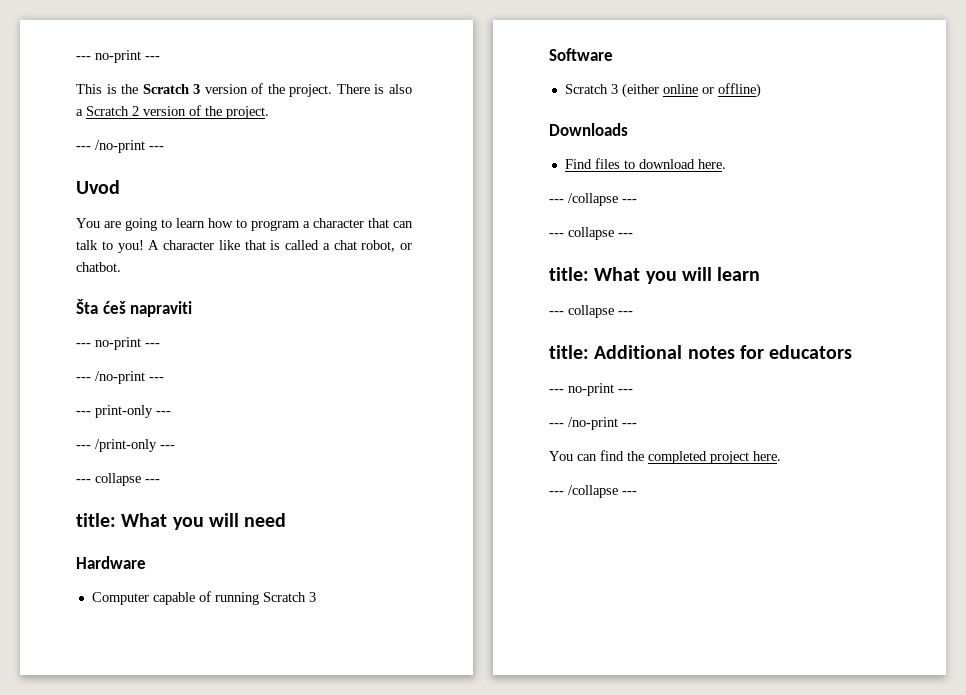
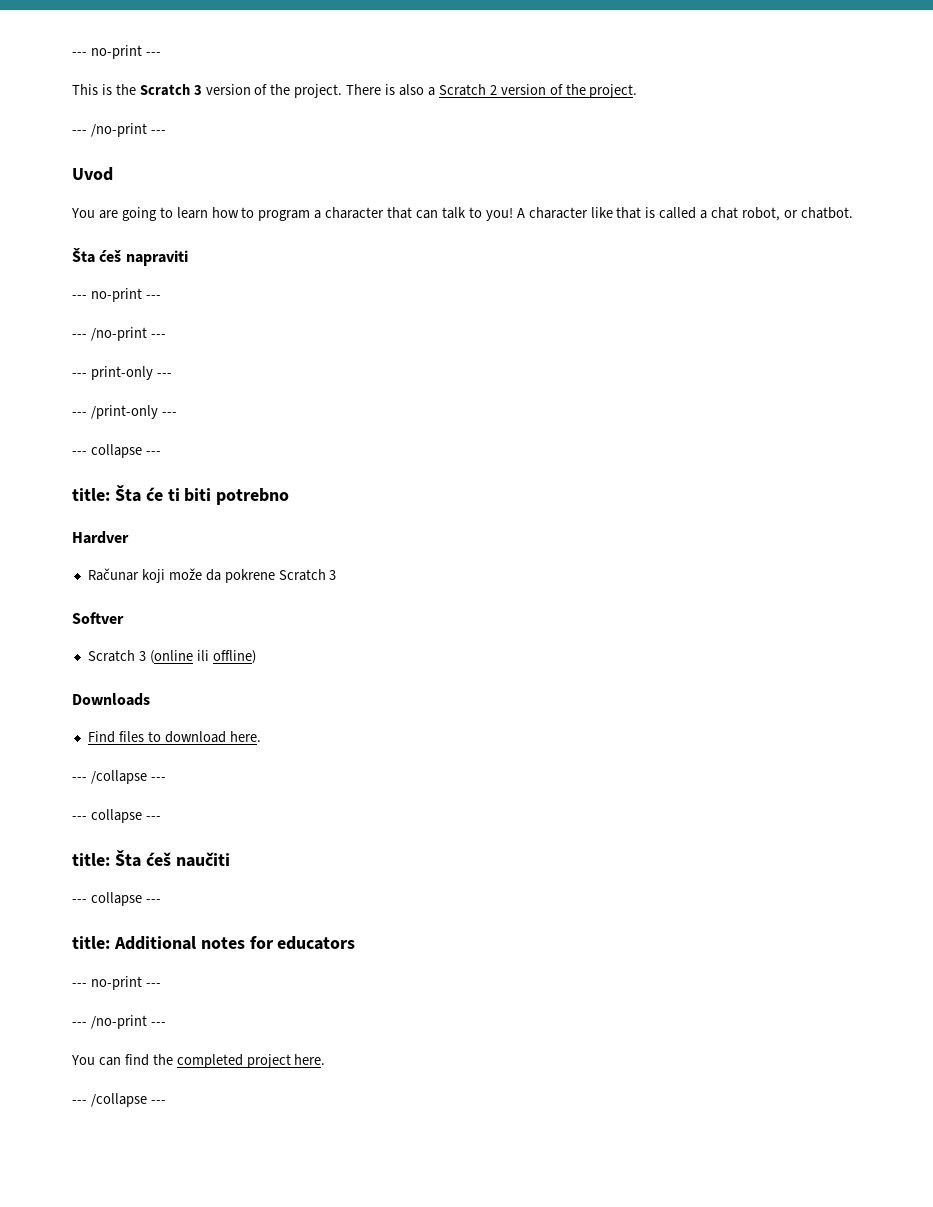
- title: What you will need
- Hardware
- Computer capable of running Scratch 3
+ title: Šta će ti biti potrebno
+ Hardver
+ Računar koji može da pokrene Scratch 3
- Software
- Scratch 3 (either online or offline)
+ Softver
+ Scratch 3 (online ili offline)
- title: What you will learn
+ title: Šta ćeš naučiti

